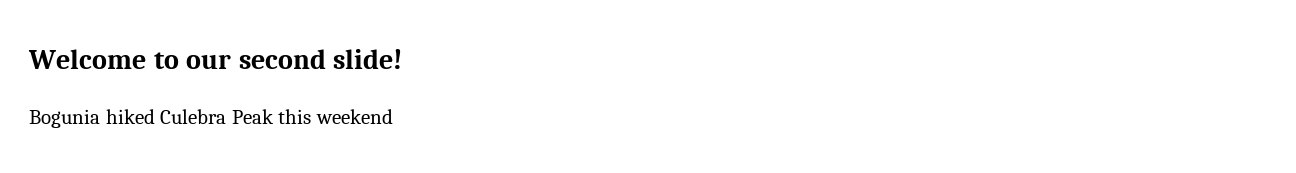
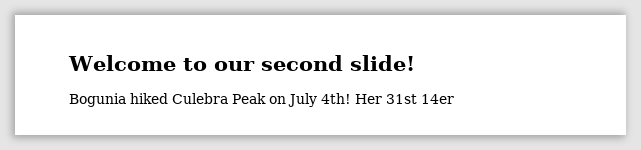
- Bogunia hiked Culebra Peak this weekend
+ Bogunia hiked Culebra Peak on July 4th! Her 31st 14er

